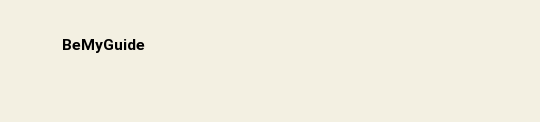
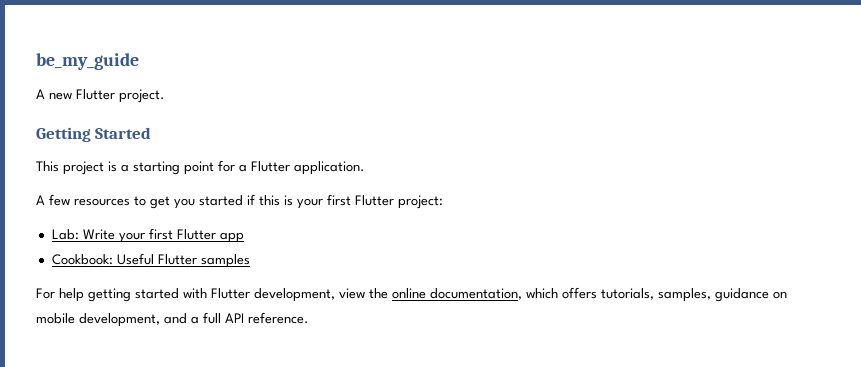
- BeMyGuide
+ be_my_guide
+ A new Flutter project.
+ Getting Started
+ This project is a starting point for a Flutter application.
+ A few resources to get you started if this is your first Flutter project:
+ Lab: Write your first Flutter app
+ Cookbook: Useful Flutter samples
+ For help getting started with Flutter development, view the online documentation, which offers tutorials, samples, guidance on mobile development, and a full API reference.

